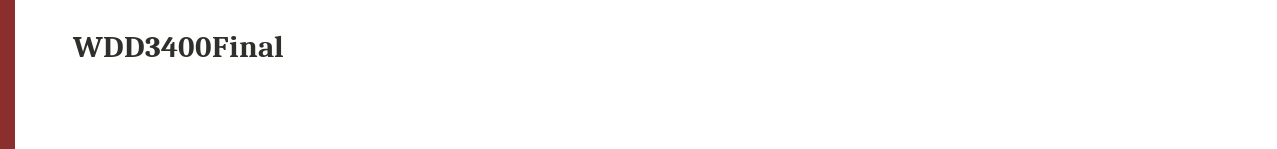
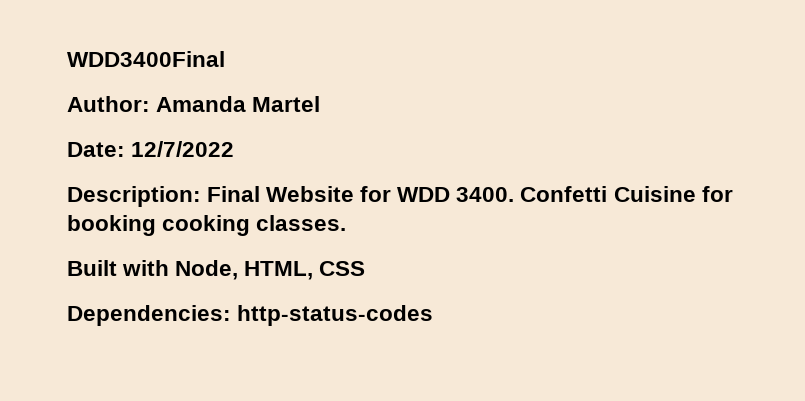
+ Author: Amanda Martel
+ Date: 12/7/2022
+ Description: Final Website for WDD 3400. Confetti Cuisine for booking cooking classes.
+ Built with Node, HTML, CSS
+ Dependencies: http-status-codes

